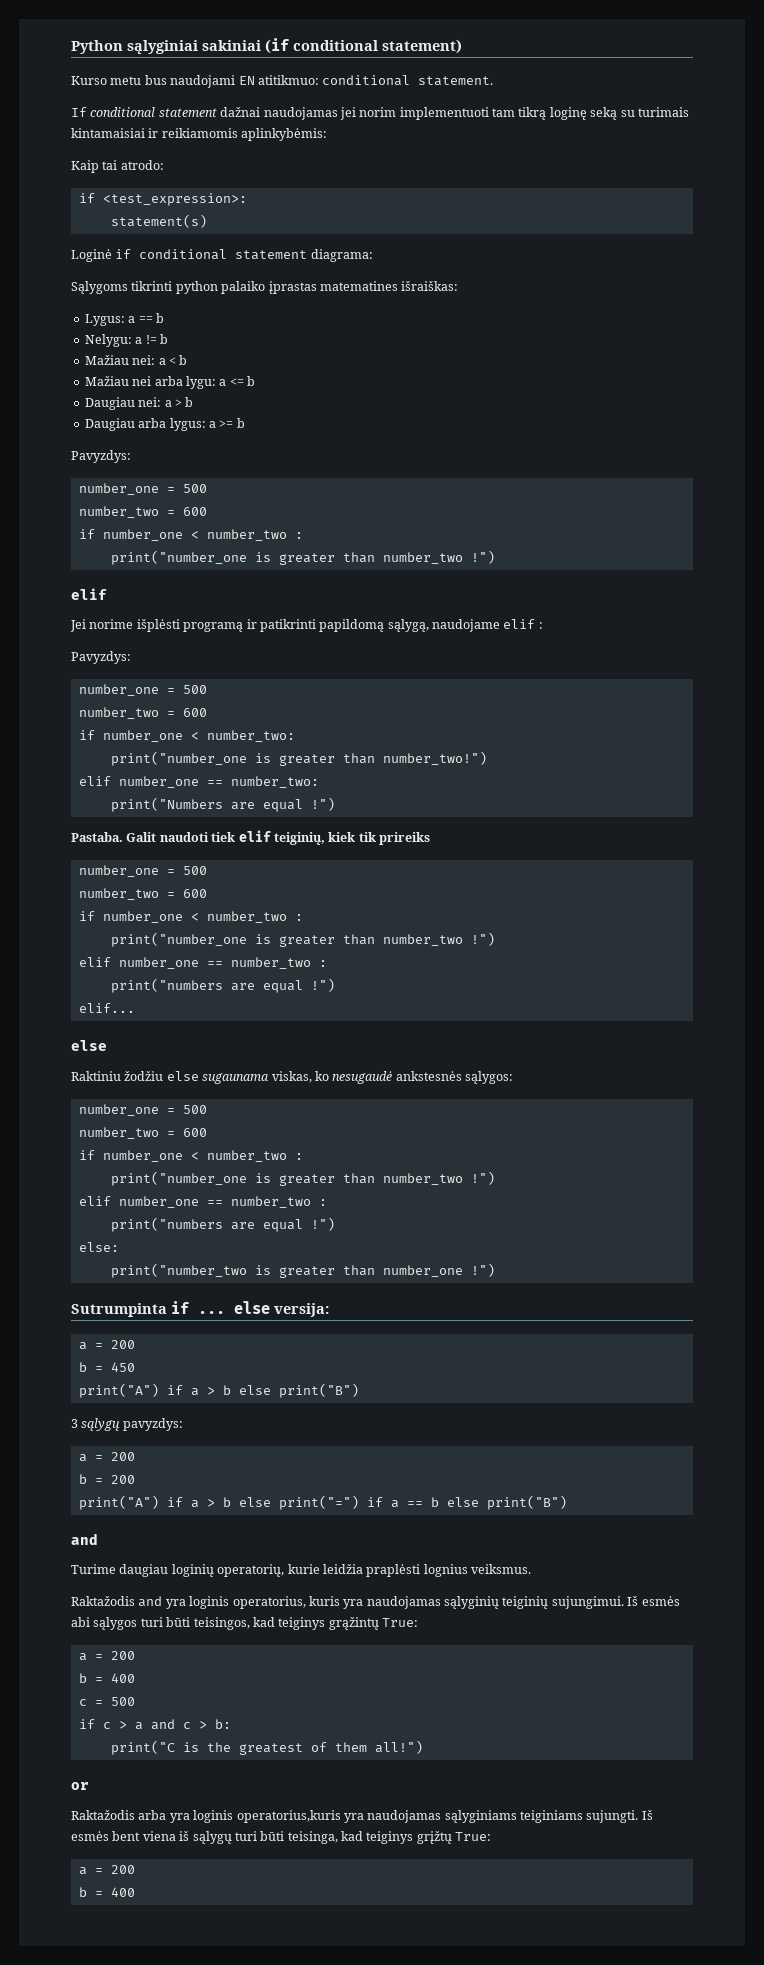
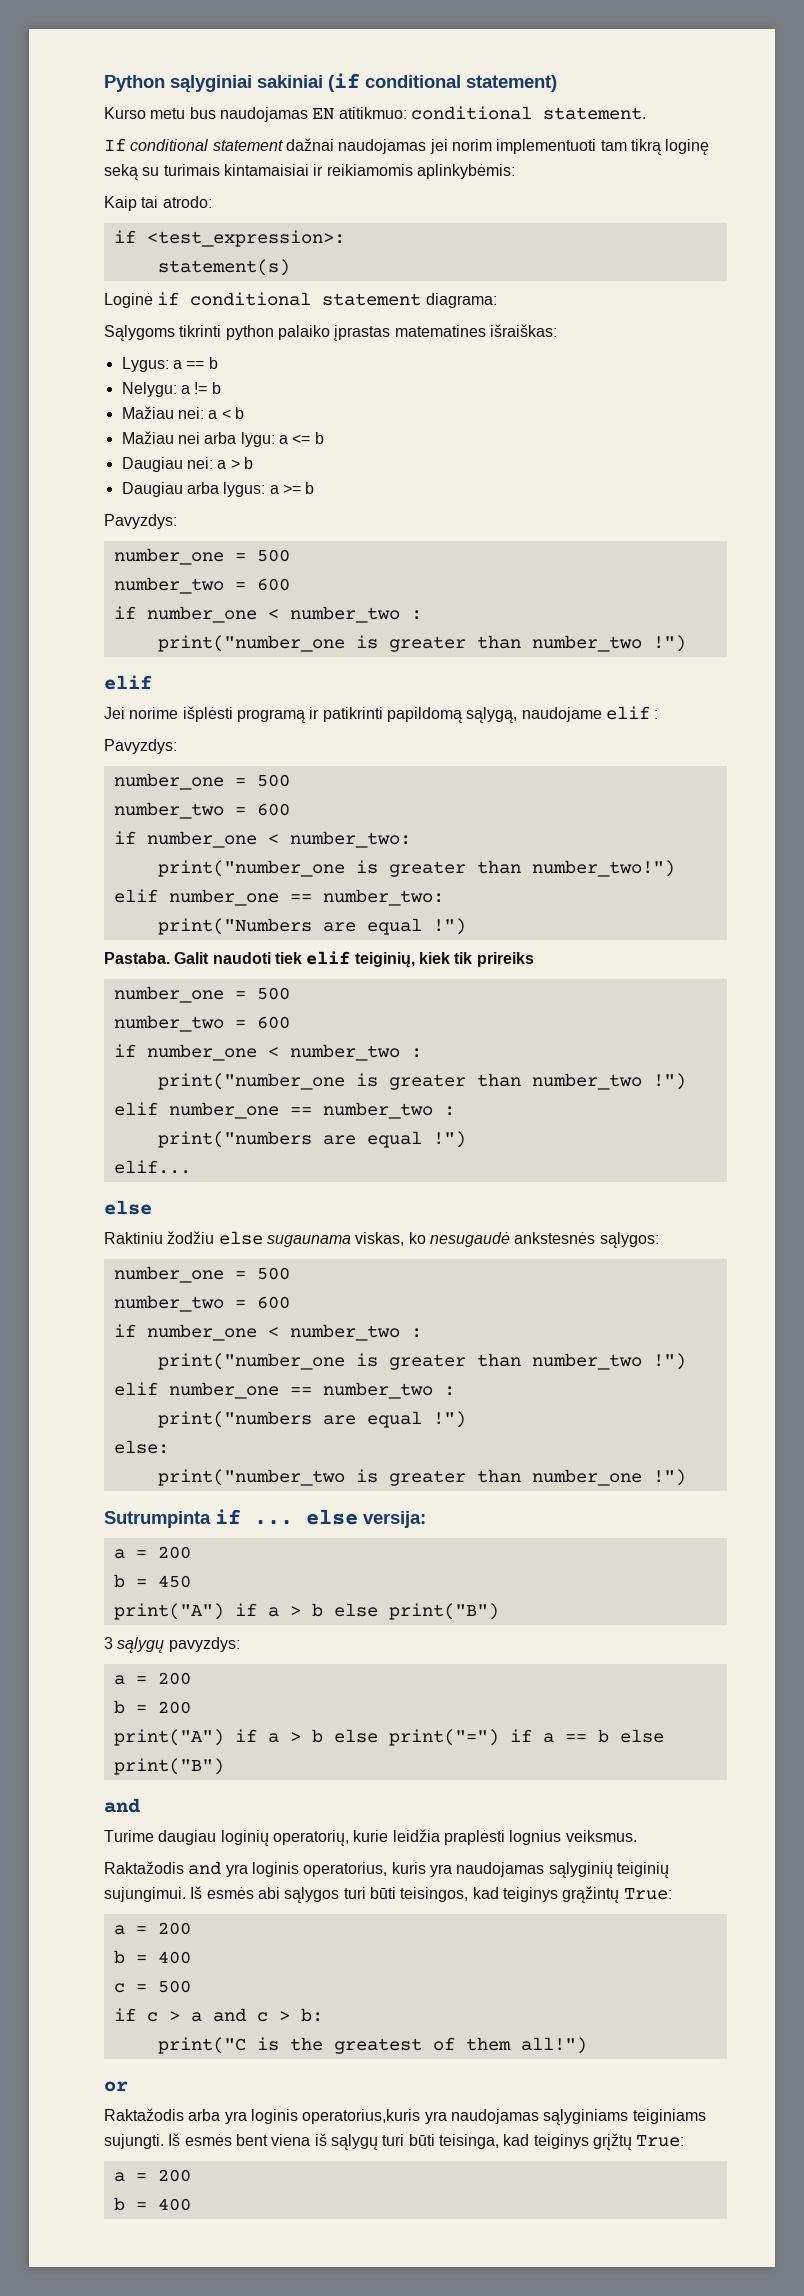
- Kurso metu bus naudojami EN atitikmuo: conditional statement.
+ Kurso metu bus naudojamas EN atitikmuo: conditional statement.

